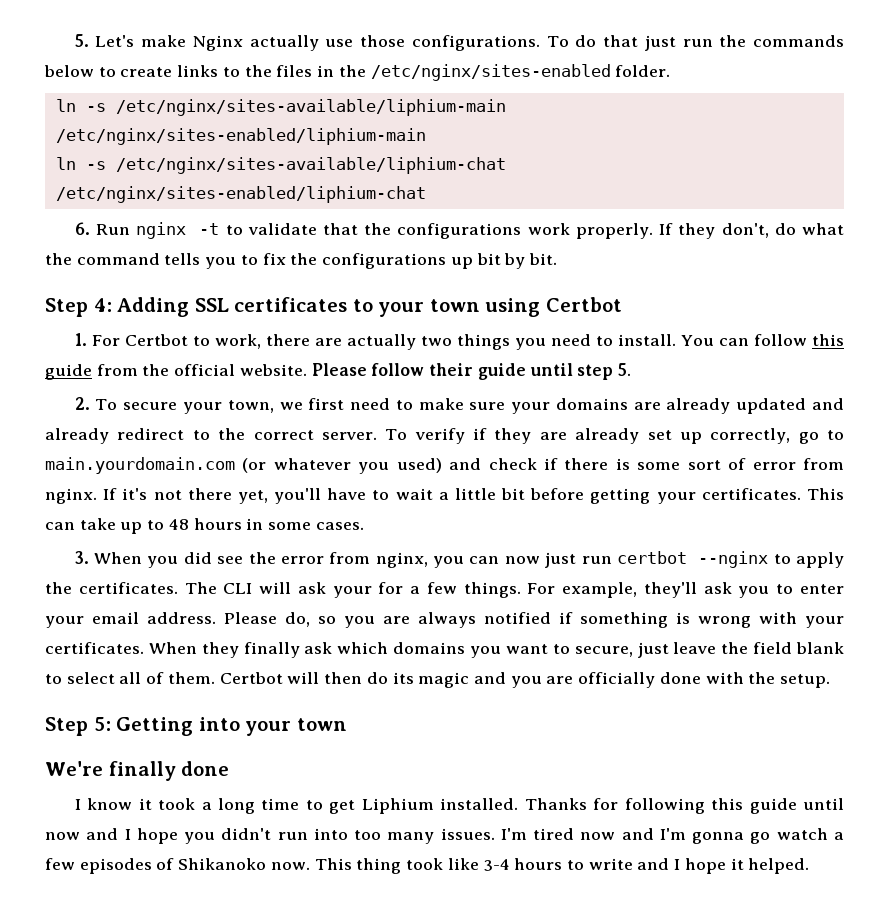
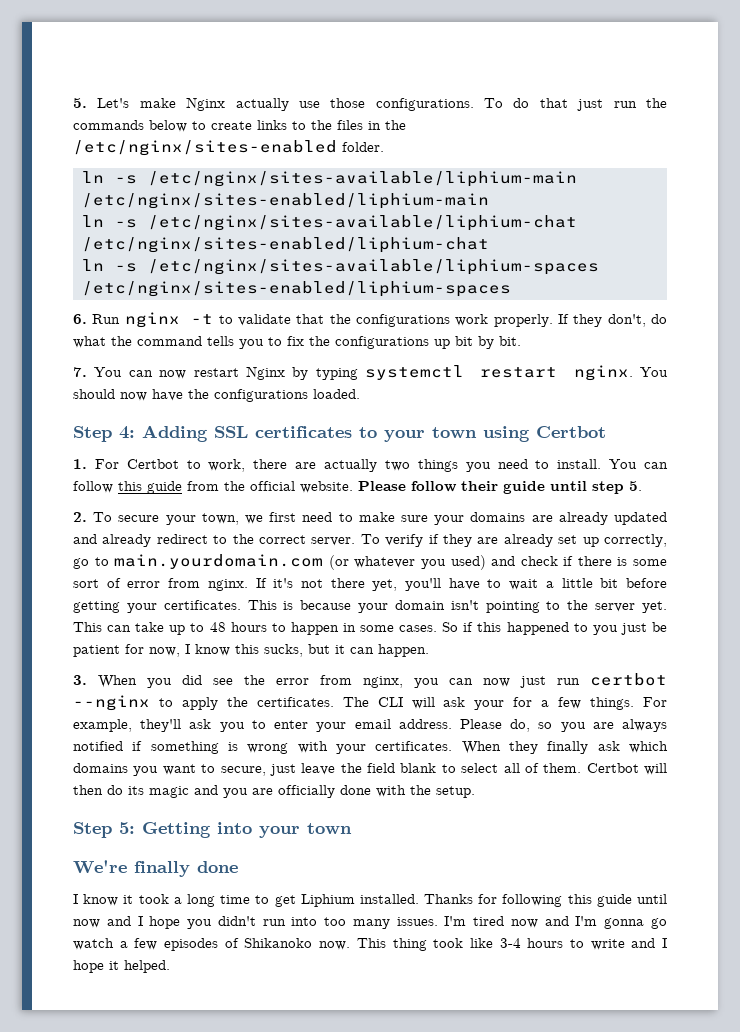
+ ln -s /etc/nginx/sites-available/liphium-spaces /etc/nginx/sites-enabled/liphium-spaces
+ 7. You can now restart Nginx by typing systemctl restart nginx. You should now have the configurations loaded.
- This can take up to 48 hours in some cases.
+ This is because your domain isn't pointing to the server yet. This can take up to 48 hours to happen in some cases. So if this happened to you just be patient for now, I know this sucks, but it can happen.

